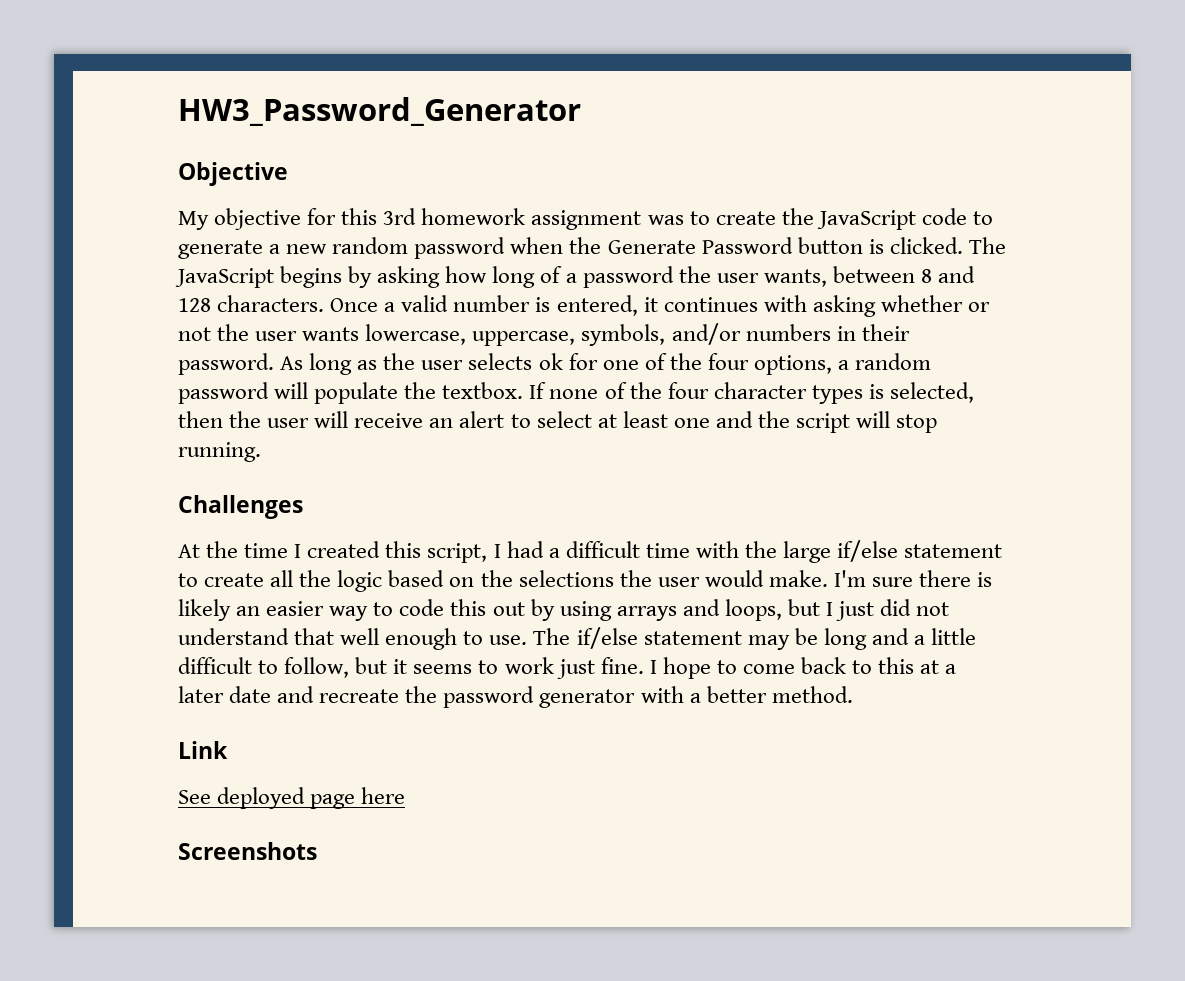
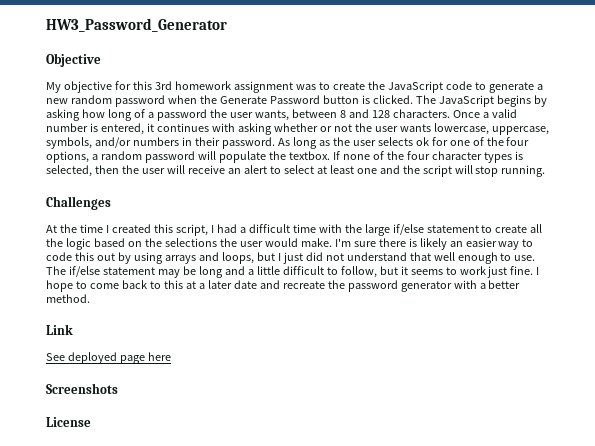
+ License

